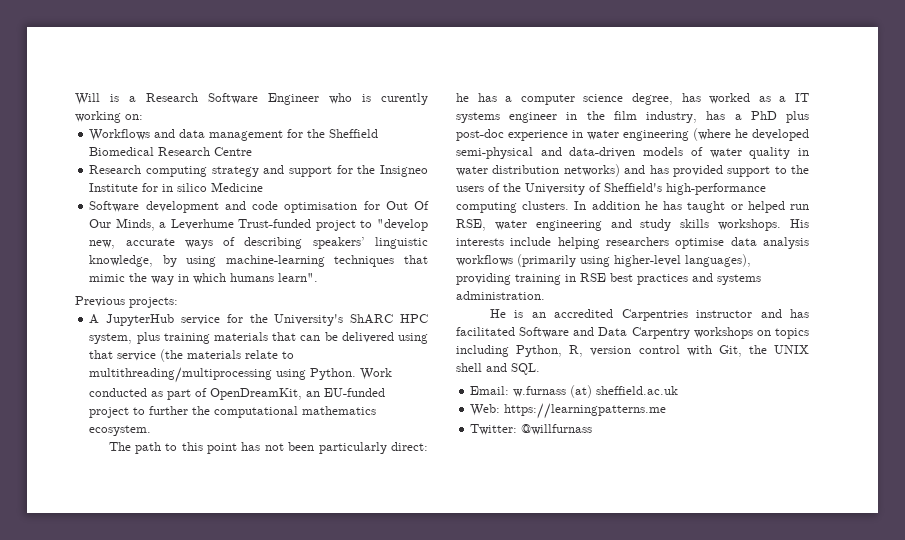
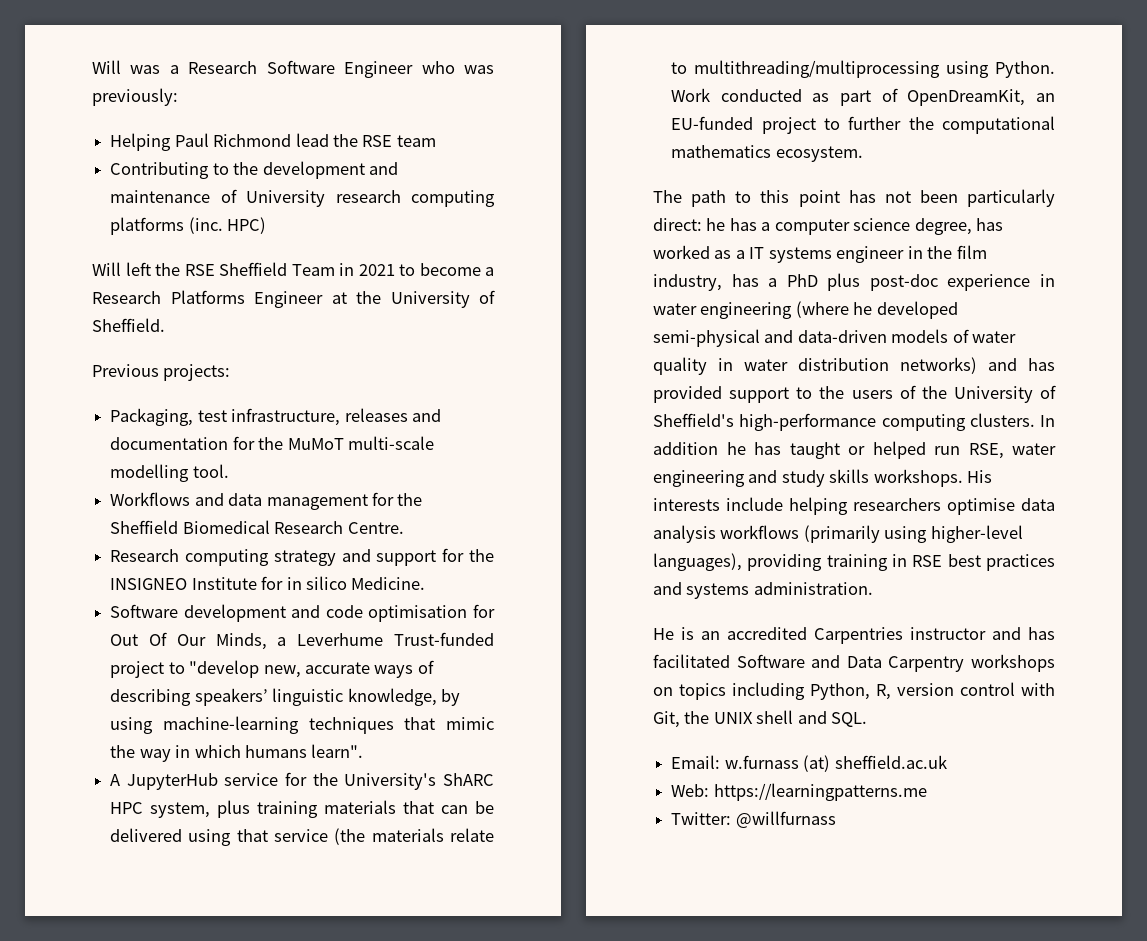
- Will is a Research Software Engineer who is curently working on:
+ Will was a Research Software Engineer who was previously:
+ Helping Paul Richmond lead the RSE team
+ Contributing to the development and maintenance of University research computing platforms (inc. HPC)
+ Will left the RSE Sheffield Team in 2021 to become a Research Platforms Engineer at the University of Sheffield.
+ Previous projects:
+ Packaging, test infrastructure, releases and documentation for the MuMoT multi-scale modelling tool.
- Workflows and data management for the Sheffield Biomedical Research Centre
+ Workflows and data management for the Sheffield Biomedical Research Centre.
- Research computing strategy and support for the Insigneo Institute for in silico Medicine
+ Research computing strategy and support for the INSIGNEO Institute for in silico Medicine.
- Previous projects:

